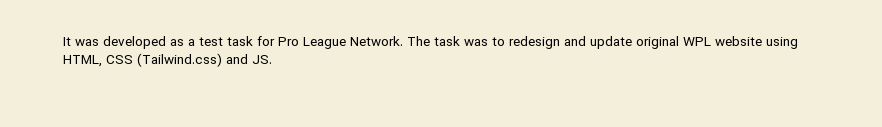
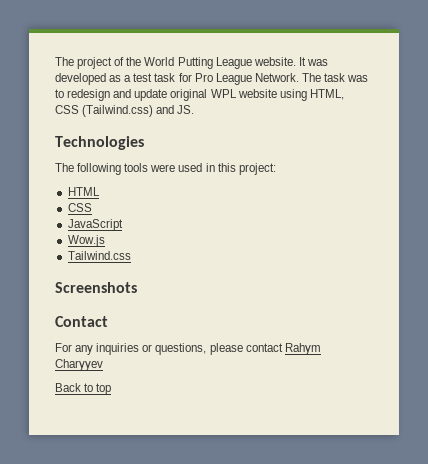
+ The project of the World Putting League website.
+ Technologies
+ The following tools were used in this project:
+ HTML
+ CSS
+ JavaScript
+ Wow.js
+ Tailwind.css
+ Screenshots
+ Contact
+ For any inquiries or questions, please contact Rahym Charyyev
+ Back to top

